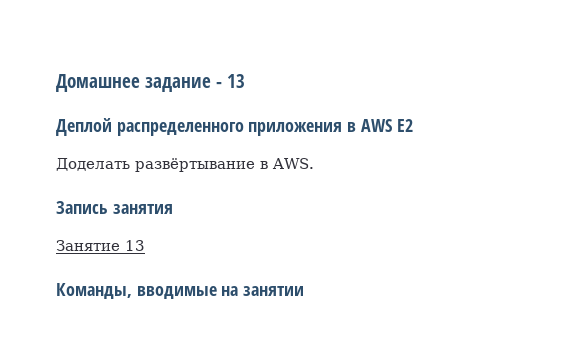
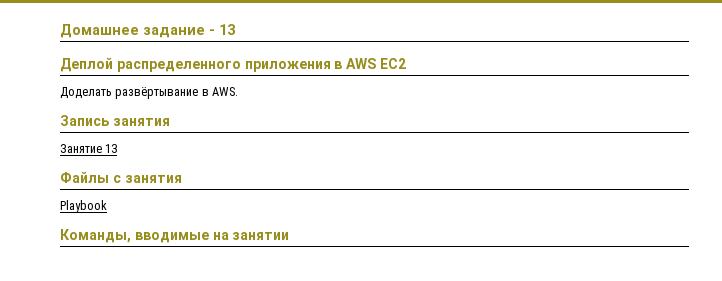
- Деплой распределенного приложения в AWS E2
+ Деплой распределенного приложения в AWS EC2
+ Файлы с занятия
+ Playbook

